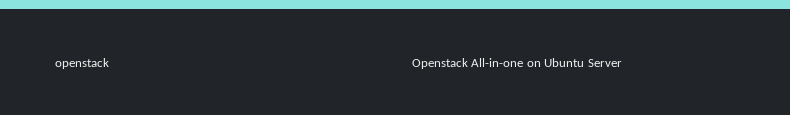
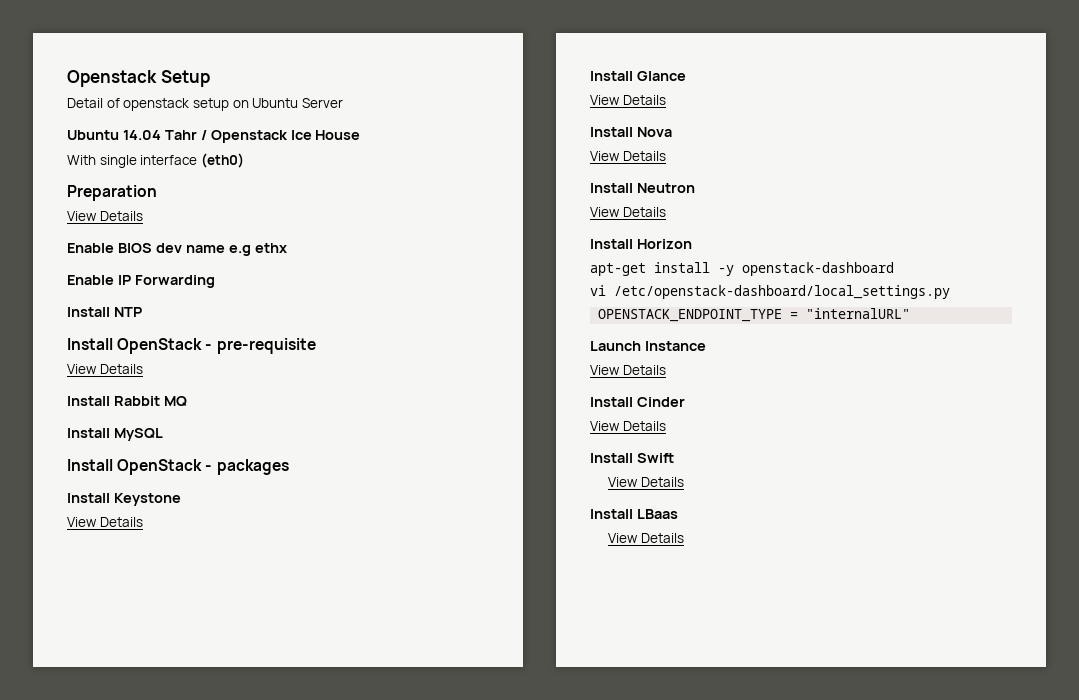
- openstack
- Openstack All-in-one on Ubuntu Server
+ Openstack Setup
+ Detail of openstack setup on Ubuntu Server
+ Ubuntu 14.04 Tahr / Openstack Ice House
+ With single interface (eth0)
+ Preparation
+ View Details
+ Enable BIOS dev name e.g ethx
+ Enable IP Forwarding
+ Install NTP
+ Install OpenStack - pre-requisite
+ View Details
+ Install Rabbit MQ
+ Install MySQL
+ Install OpenStack - packages
+ Install Keystone
+ View Details
+ Install Glance
+ View Details
+ Install Nova
+ View Details
+ Install Neutron
+ View Details
+ Install Horizon
+ apt-get install -y openstack-dashboard
+ vi /etc/openstack-dashboard/local_settings.py
+ OPENSTACK_ENDPOINT_TYPE = "internalURL"
+ Launch Instance
+ View Details
+ Install Cinder
+ View Details
+ Install Swift
+ View Details
+ Install LBaas
+ View Details

